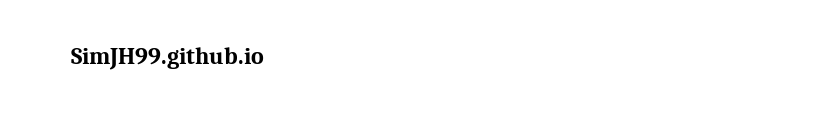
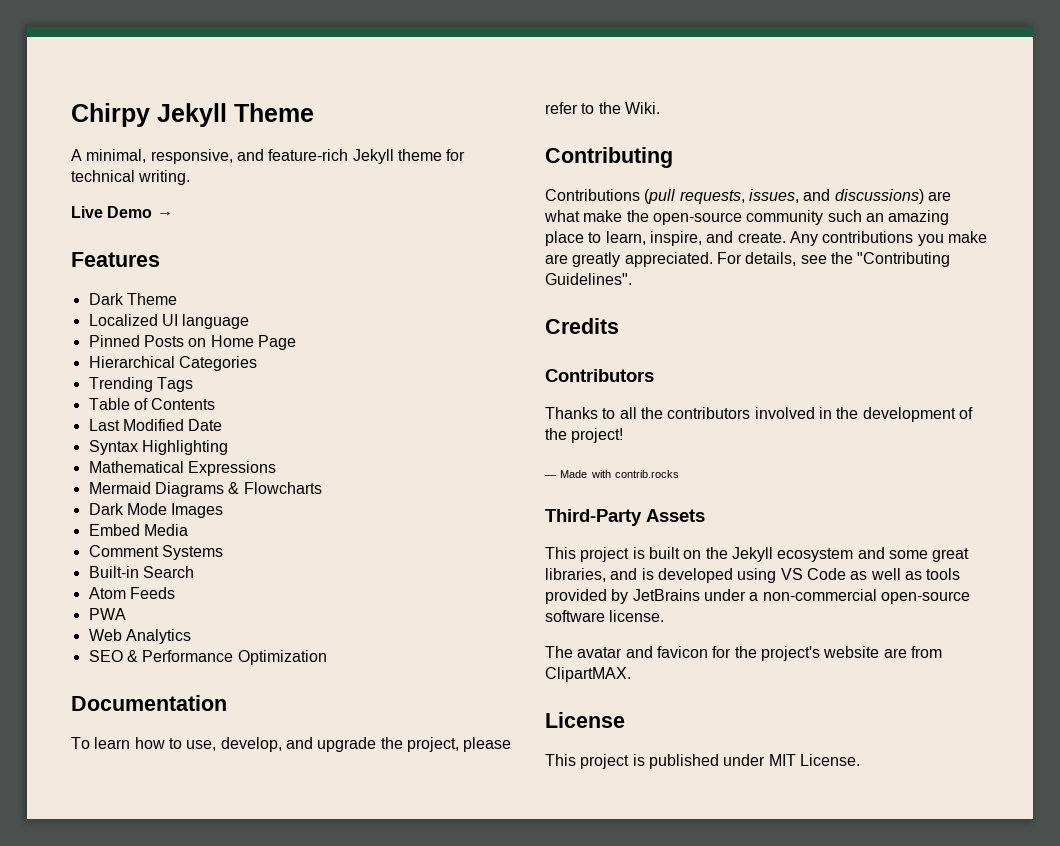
- SimJH99.github.io
+ Chirpy Jekyll Theme
+ A minimal, responsive, and feature-rich Jekyll theme for technical writing.
+ Live Demo →
+ Features
+ Dark Theme
+ Localized UI language
+ Pinned Posts on Home Page
+ Hierarchical Categories
+ Trending Tags
+ Table of Contents
+ Last Modified Date
+ Syntax Highlighting
+ Mathematical Expressions
+ Mermaid Diagrams & Flowcharts
+ Dark Mode Images
+ Embed Media
+ Comment Systems
+ Built-in Search
+ Atom Feeds
+ PWA
+ Web Analytics
+ SEO & Performance Optimization
+ Documentation
+ To learn how to use, develop, and upgrade the project, please refer to the Wiki.
+ Contributing
+ Contributions (pull requests, issues, and discussions) are what make the open-source community such an amazing place to learn, inspire, and create. Any contributions you make are greatly appreciated. For details, see the "Contributing Guidelines".
+ Credits
+ Contributors
+ Thanks to all the contributors involved in the development of the project!
+ — Made with contrib.rocks
+ Third-Party Assets
+ This project is built on the Jekyll ecosystem and some great libraries, and is developed using VS Code as well as tools provided by JetBrains under a non-commercial open-source software license.
+ The avatar and favicon for the project's website are from ClipartMAX.
+ License
+ This project is published under MIT License.

